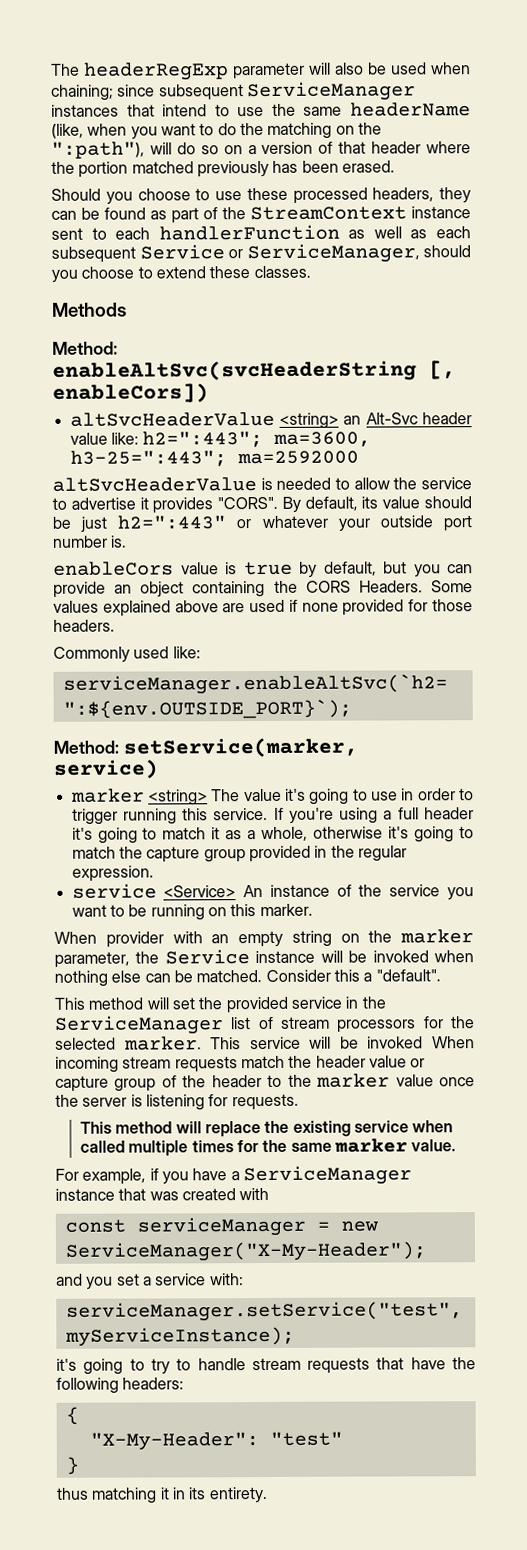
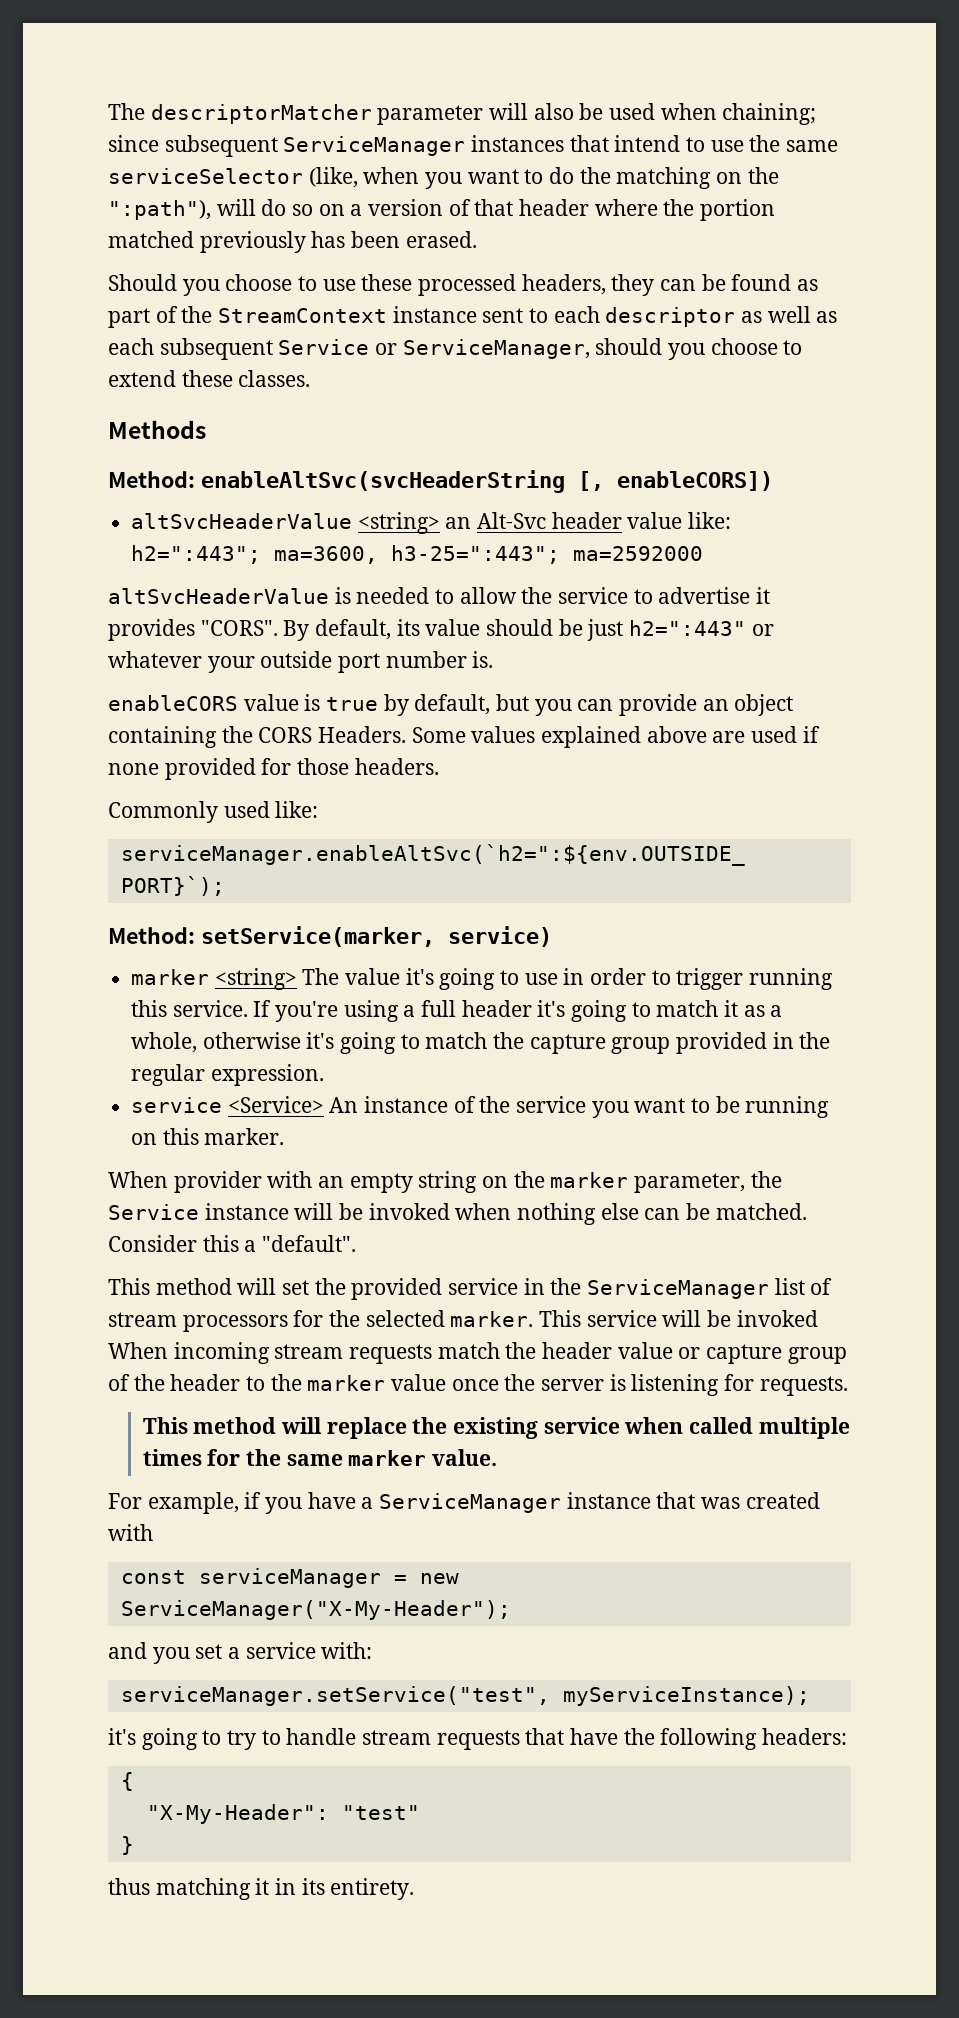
- The headerRegExp parameter will also be used when chaining; since subsequent ServiceManager instances that intend to use the same headerName (like, when you want to do the matching on the ":path"), will do so on a version of that header where the portion matched previously has been erased.
+ The descriptorMatcher parameter will also be used when chaining; since subsequent ServiceManager instances that intend to use the same serviceSelector (like, when you want to do the matching on the ":path"), will do so on a version of that header where the portion matched previously has been erased.
- Should you choose to use these processed headers, they can be found as part of the StreamContext instance sent to each handlerFunction as well as each subsequent Service or ServiceManager, should you choose to extend these classes.
+ Should you choose to use these processed headers, they can be found as part of the StreamContext instance sent to each descriptor as well as each subsequent Service or ServiceManager, should you choose to extend these classes.
- Method: enableAltSvc(svcHeaderString [, enableCors])
+ Method: enableAltSvc(svcHeaderString [, enableCORS])
- enableCors value is true by default, but you can provide an object containing the CORS Headers.
+ enableCORS value is true by default, but you can provide an object containing the CORS Headers.

